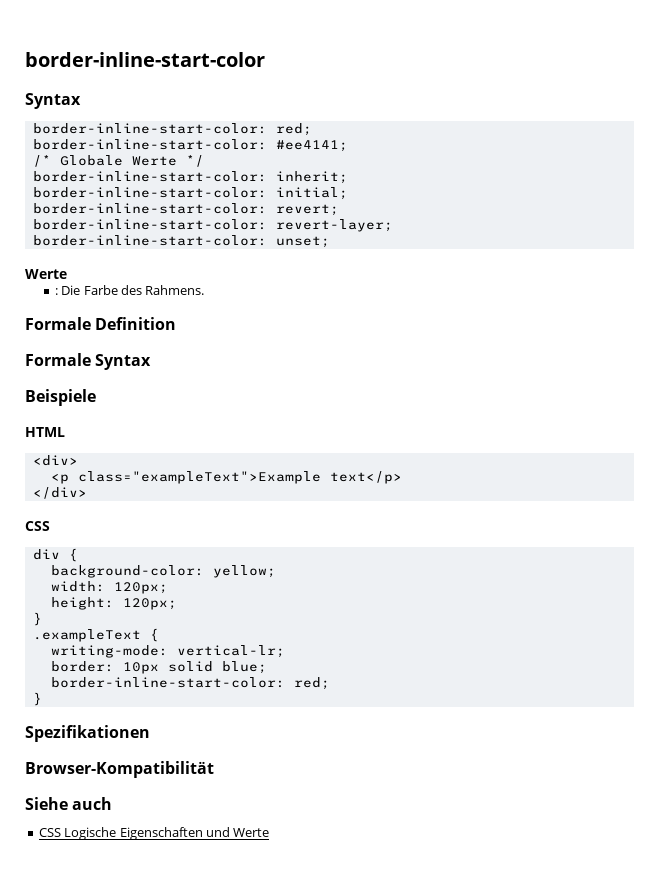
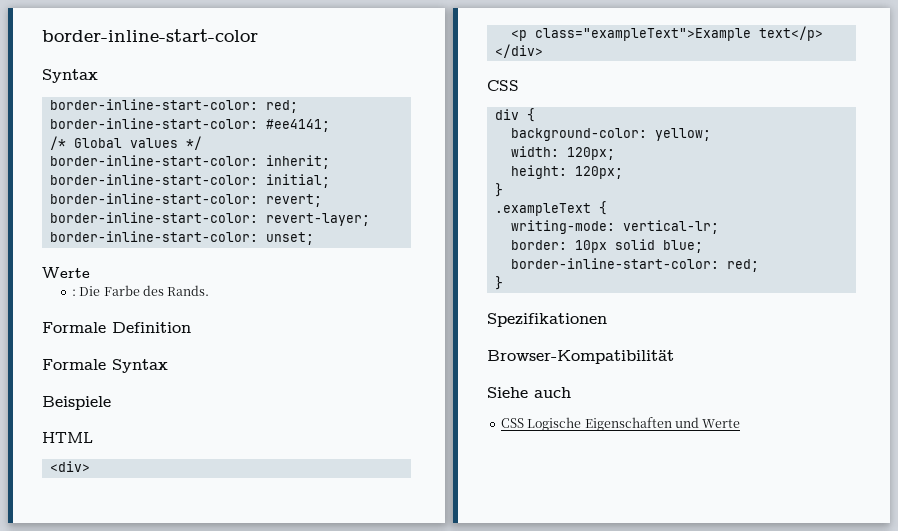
- /* Globale Werte */
+ /* Global values */
- : Die Farbe des Rahmens.
+ : Die Farbe des Rands.

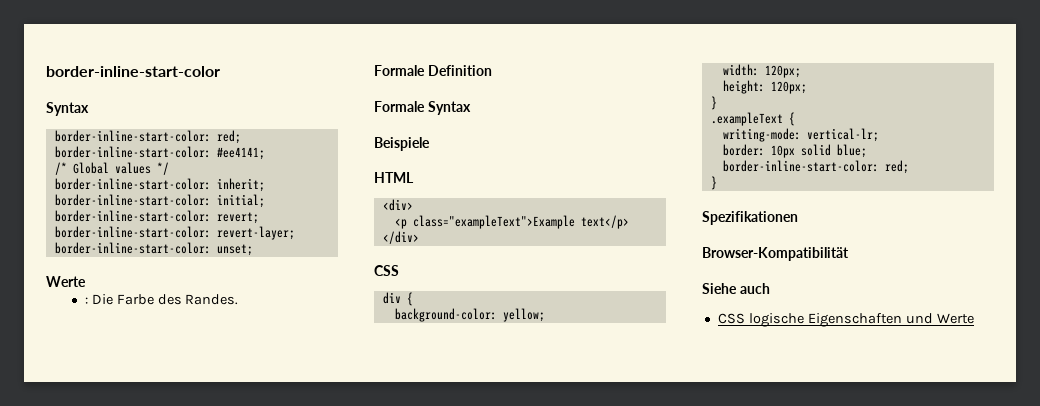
- : Die Farbe des Rands.
+ : Die Farbe des Randes.
- CSS Logische Eigenschaften und Werte
+ CSS logische Eigenschaften und Werte

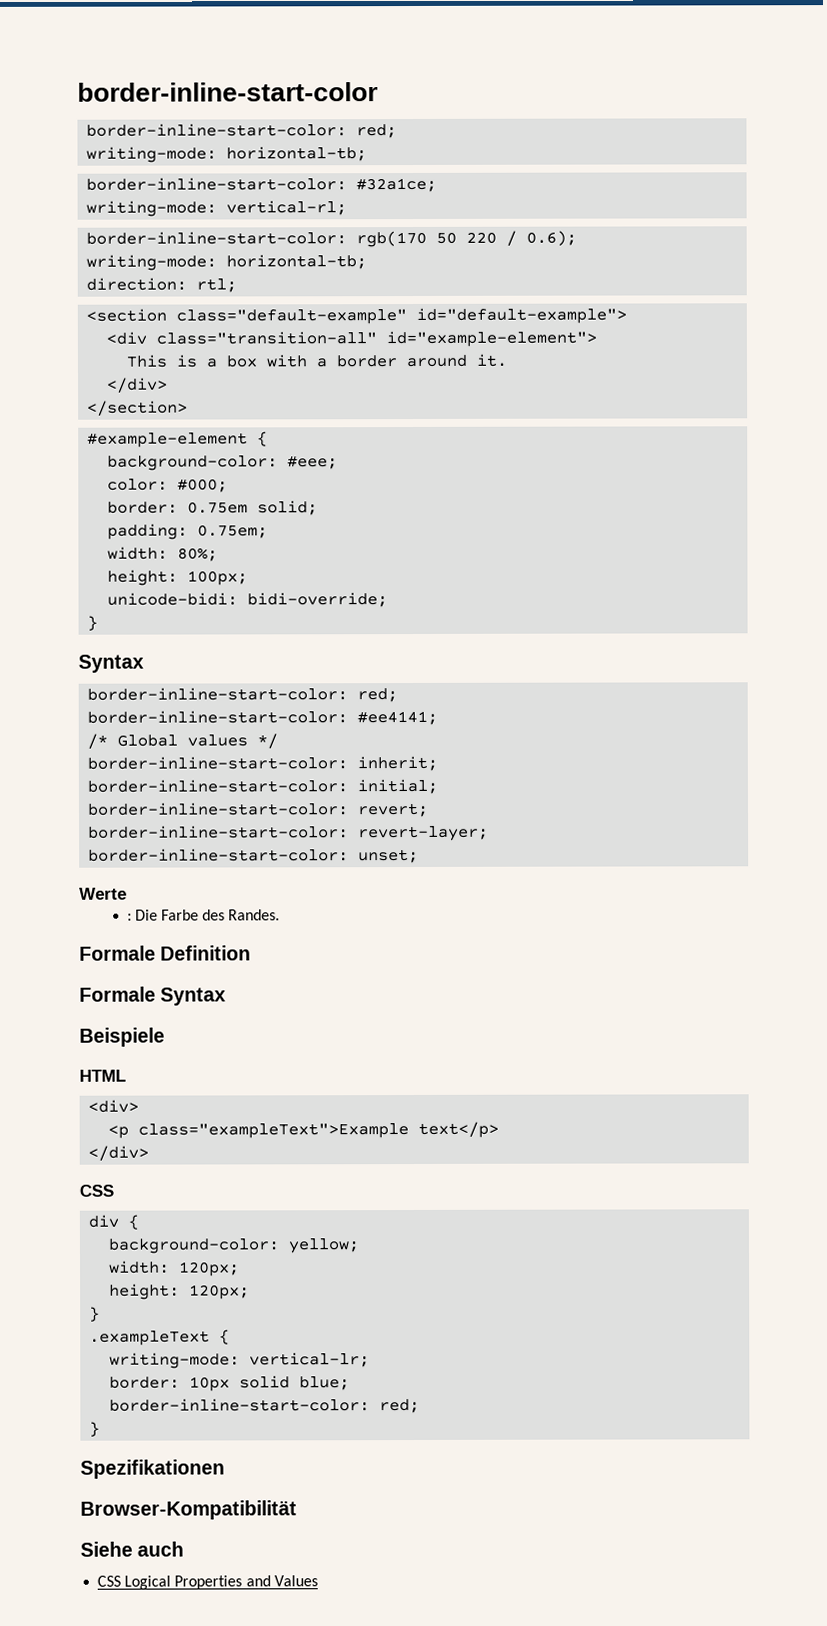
  border-inline-start-color
+ border-inline-start-color: red;
+ writing-mode: horizontal-tb;
+ border-inline-start-color: #32a1ce;
+ writing-mode: vertical-rl;
+ border-inline-start-color: rgb(170 50 220 / 0.6);
+ writing-mode: horizontal-tb;
+ direction: rtl;
+ <section class="default-example" id="default-example">
+ <div class="transition-all" id="example-element">
+ This is a box with a border around it.
+ </div>
+ </section>
+ #example-element {
+ background-color: #eee;
+ color: #000;
+ border: 0.75em solid;
+ padding: 0.75em;
+ width: 80%;
+ height: 100px;
+ unicode-bidi: bidi-override;
+ }
- CSS logische Eigenschaften und Werte
+ CSS Logical Properties and Values

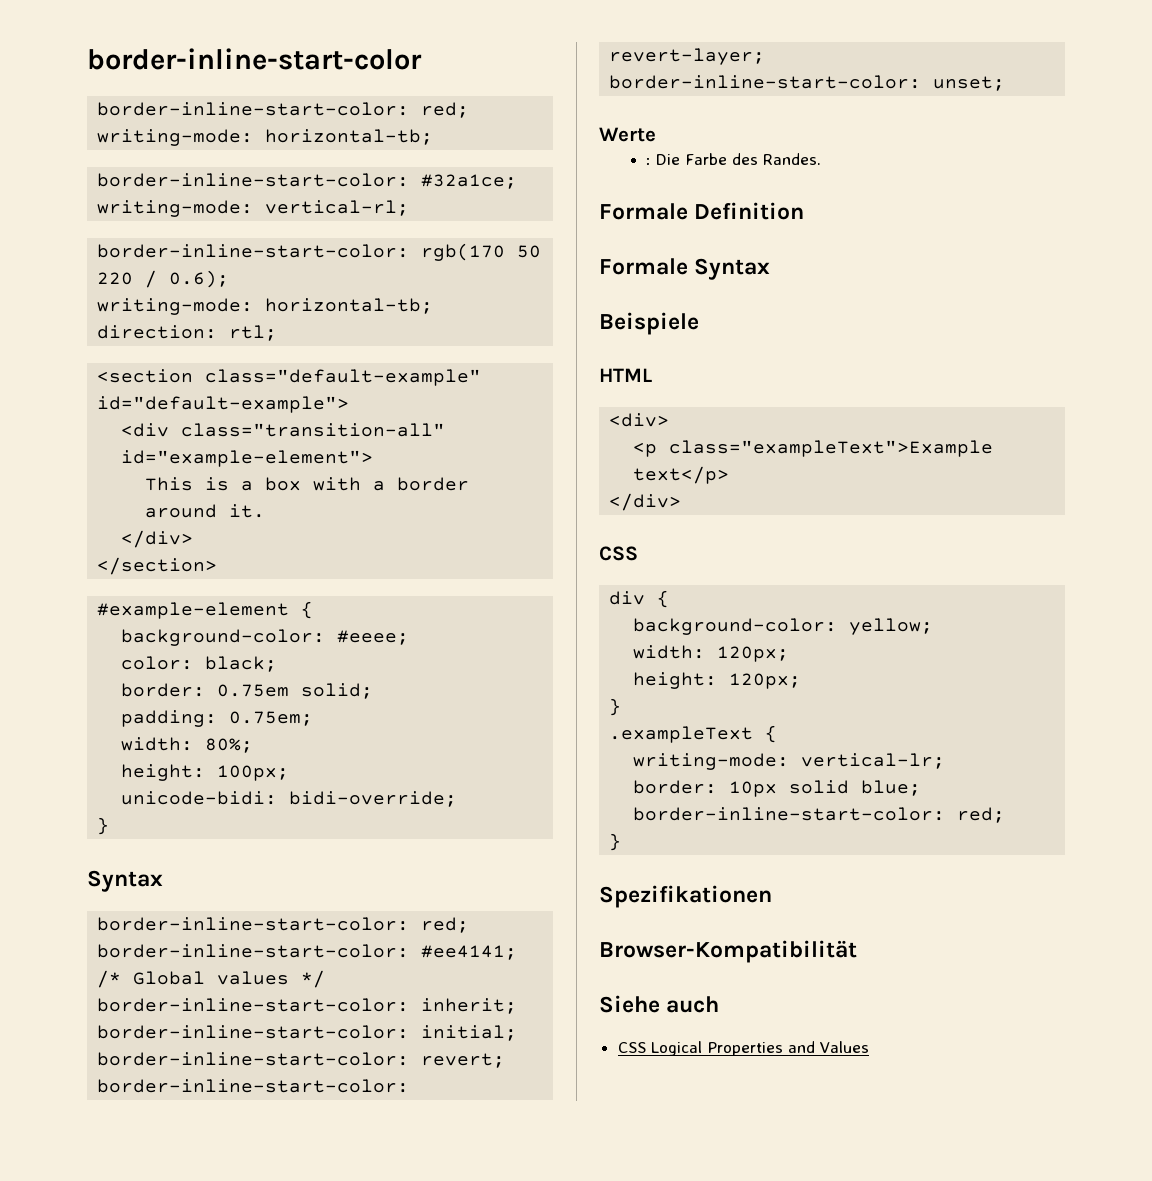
- background-color: #eee;
+ background-color: #eeee;
- color: #000;
+ color: black;

